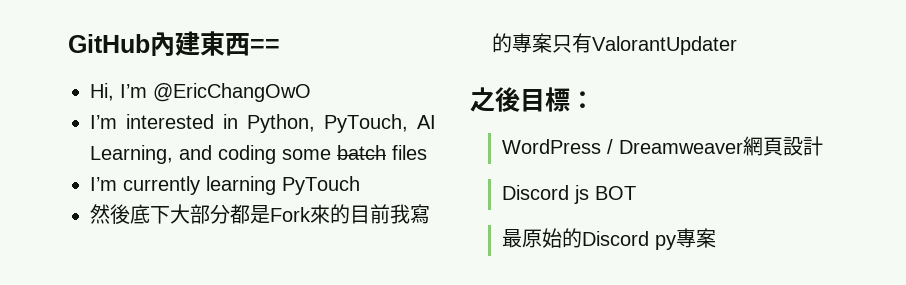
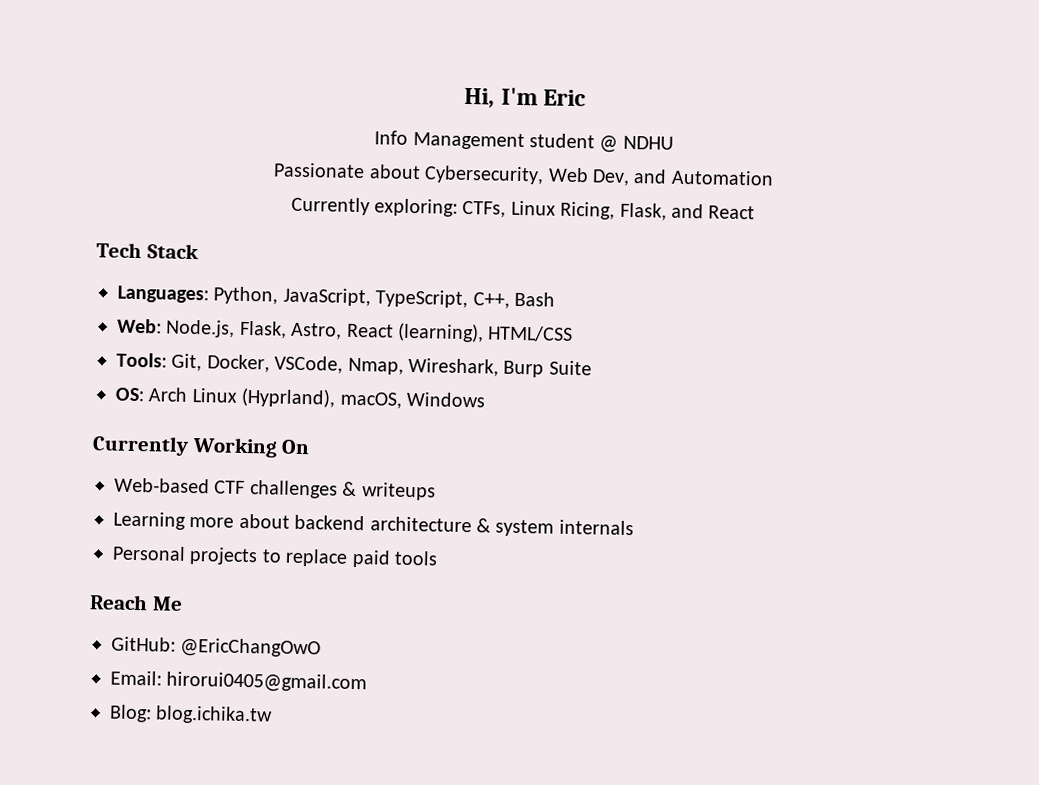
- GitHub內建東西==
- Hi, I’m @EricChangOwO
- I’m interested in Python, PyTouch, AI Learning, and coding some batch files
- I’m currently learning PyTouch
- 然後底下大部分都是Fork來的目前我寫的專案只有ValorantUpdater
- 之後目標：
- WordPress / Dreamweaver網頁設計
- Discord js BOT
- 最原始的Discord py專案
+ Hi, I'm Eric
+ Info Management student @ NDHU
+ Passionate about Cybersecurity, Web Dev, and Automation
+ Currently exploring: CTFs, Linux Ricing, Flask, and React
+ Tech Stack
+ Languages: Python, JavaScript, TypeScript, C++, Bash
+ Web: Node.js, Flask, Astro, React (learning), HTML/CSS
+ Tools: Git, Docker, VSCode, Nmap, Wireshark, Burp Suite
+ OS: Arch Linux (Hyprland), macOS, Windows
+ Currently Working On
+ Web-based CTF challenges & writeups
+ Learning more about backend architecture & system internals
+ Personal projects to replace paid tools
+ Reach Me
+ GitHub: @EricChangOwO
+ Email: hirorui0405@gmail.com
+ Blog: blog.ichika.tw

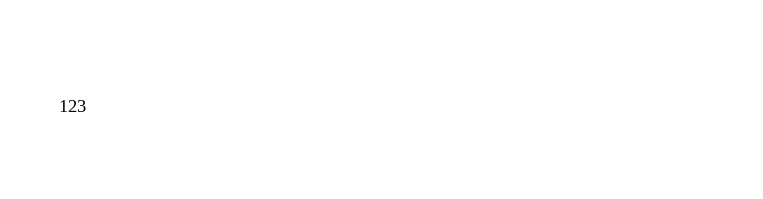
- Hi, I'm Eric
- Info Management student @ NDHU
- Passionate about Cybersecurity, Web Dev, and Automation
- Currently exploring: CTFs, Linux Ricing, Flask, and React
- Tech Stack
- Languages: Python, JavaScript, TypeScript, C++, Bash
- Web: Node.js, Flask, Astro, React (learning), HTML/CSS
- Tools: Git, Docker, VSCode, Nmap, Wireshark, Burp Suite
- OS: Arch Linux (Hyprland), macOS, Windows
- Currently Working On
- Web-based CTF challenges & writeups
- Learning more about backend architecture & system internals
- Personal projects to replace paid tools
- Reach Me
- GitHub: @EricChangOwO
- Email: hirorui0405@gmail.com
- Blog: blog.ichika.tw
+ 123

